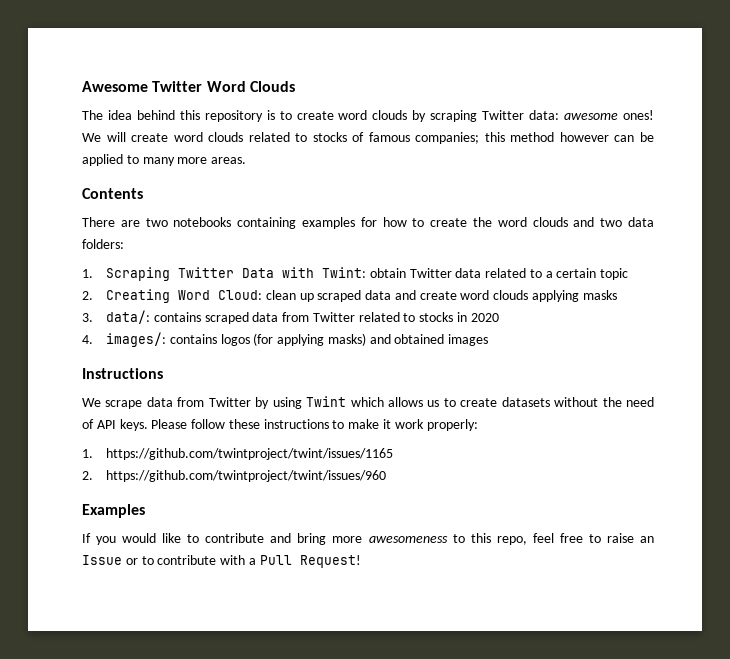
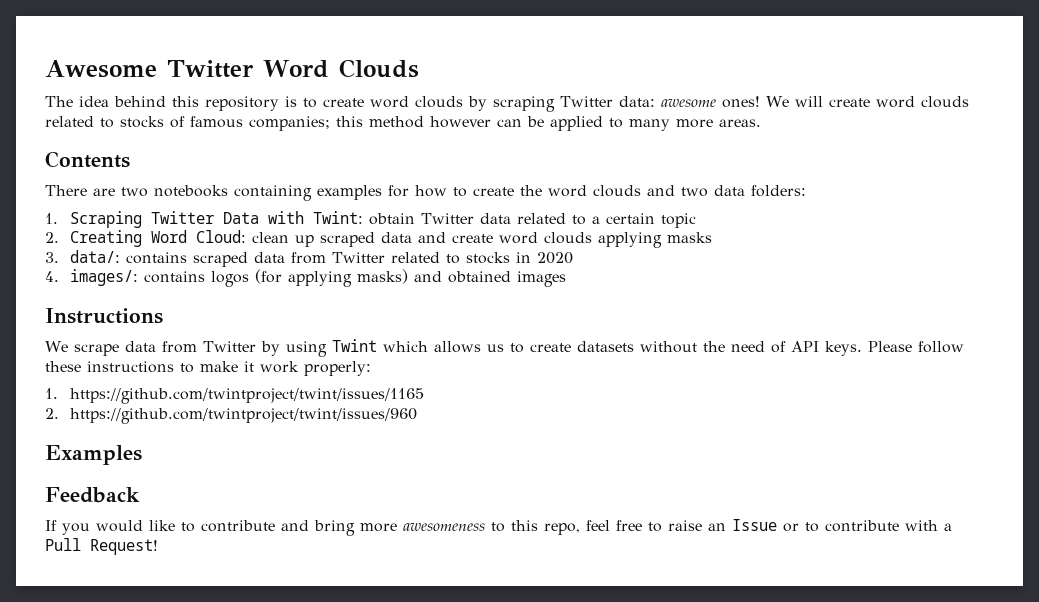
+ Feedback

